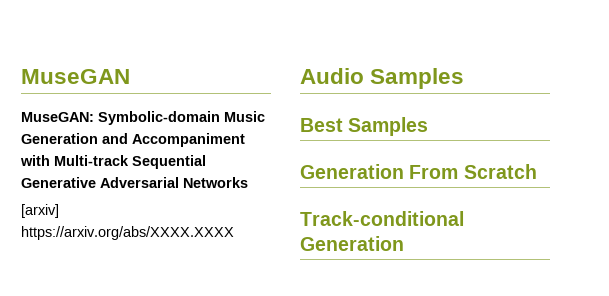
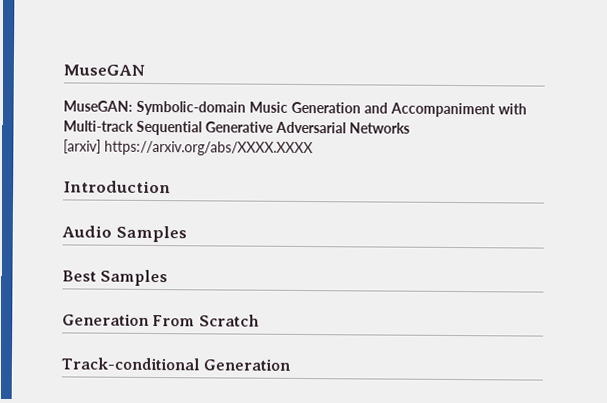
+ Introduction

